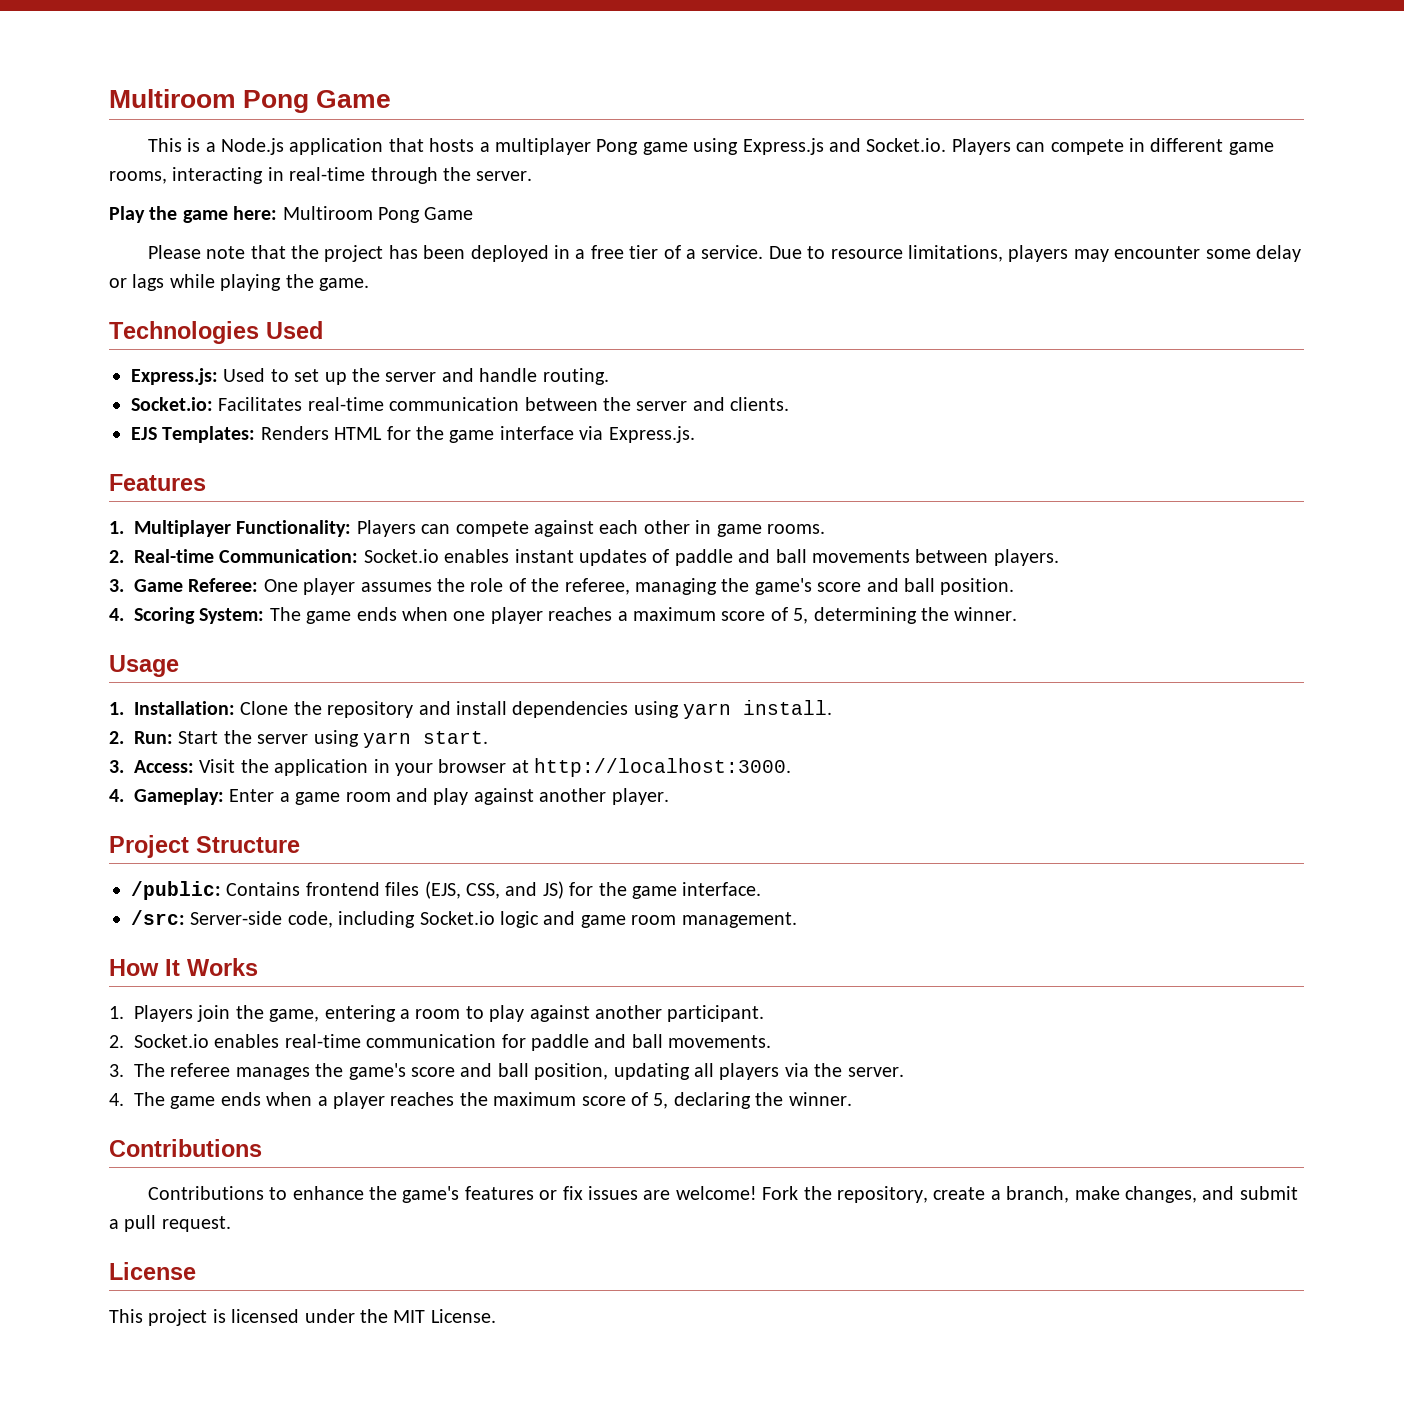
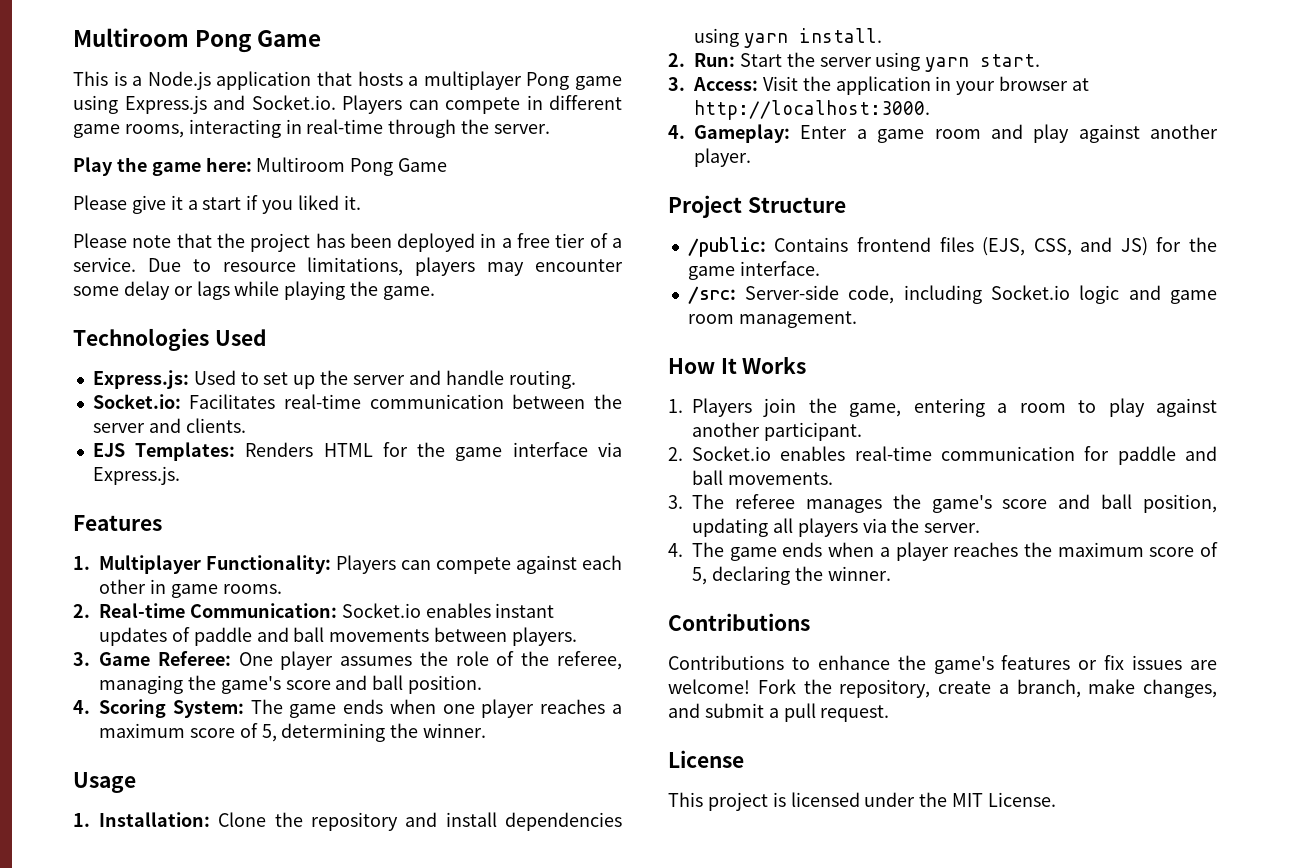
+ Please give it a start if you liked it.

